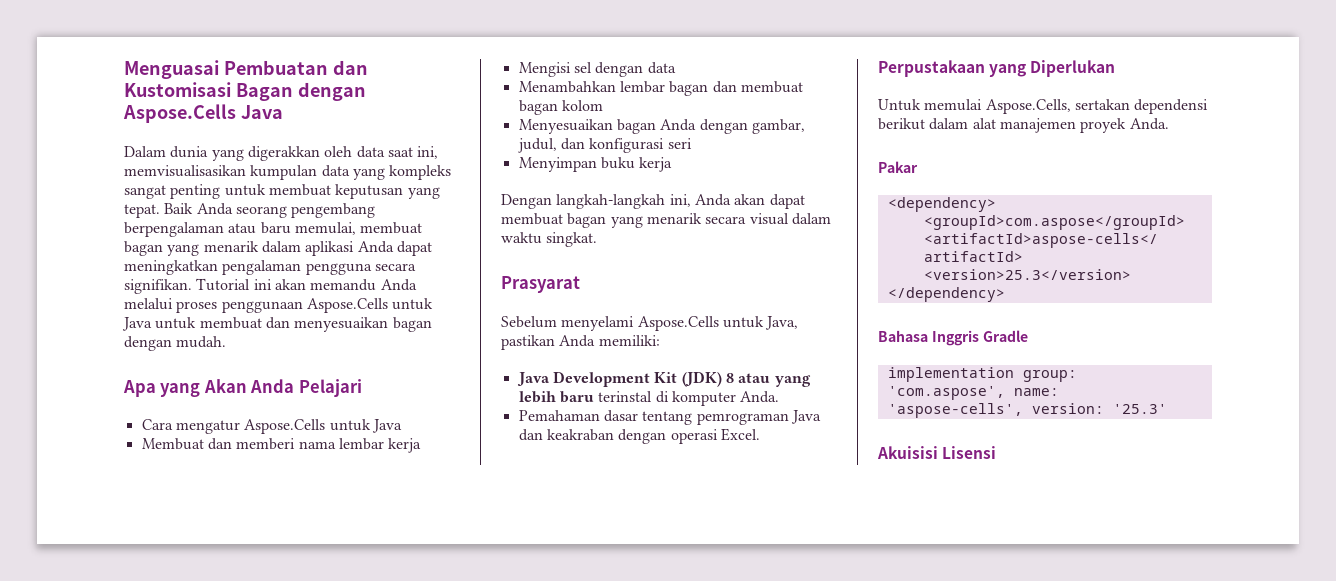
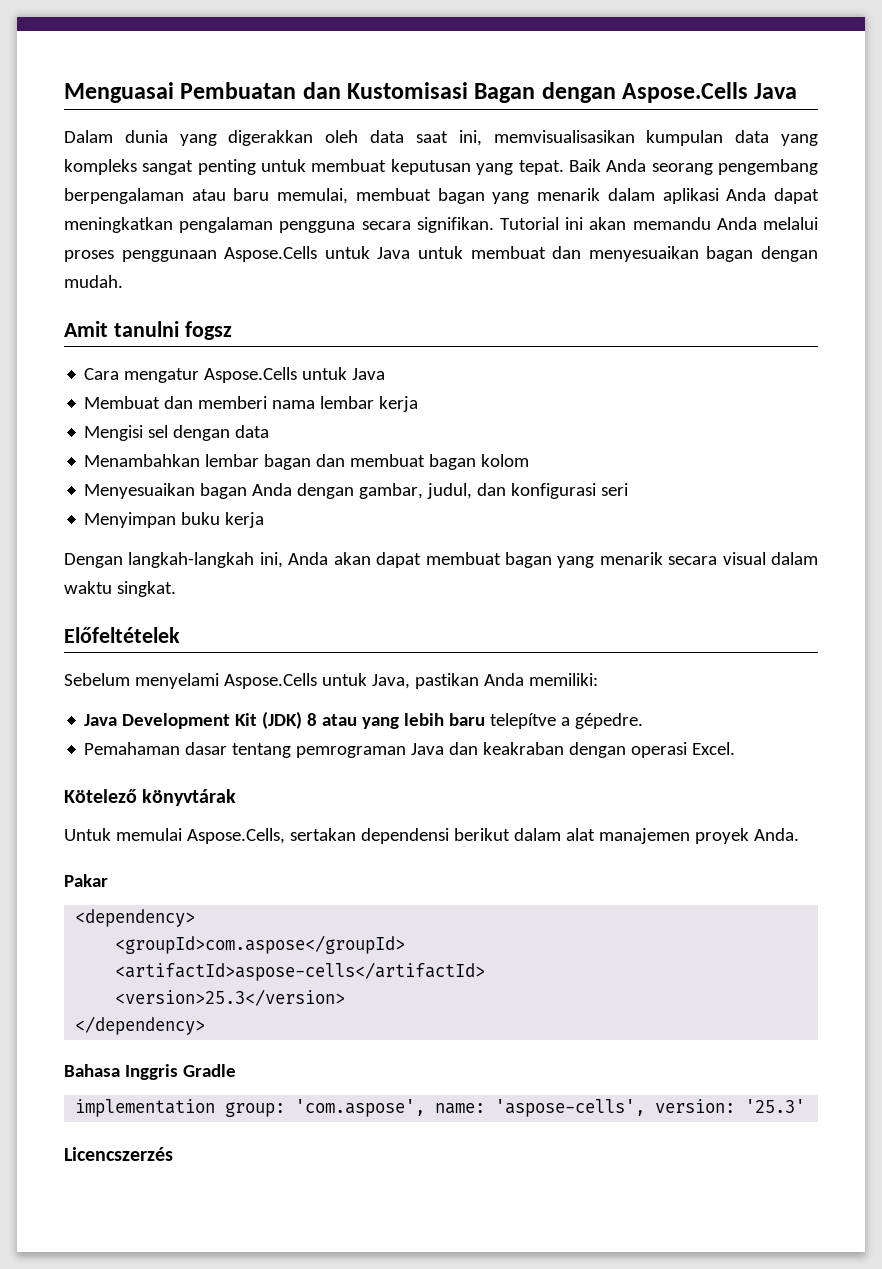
- Apa yang Akan Anda Pelajari
+ Amit tanulni fogsz
- Prasyarat
+ Előfeltételek
- Java Development Kit (JDK) 8 atau yang lebih baru terinstal di komputer Anda.
+ Java Development Kit (JDK) 8 atau yang lebih baru telepítve a gépedre.
- Perpustakaan yang Diperlukan
+ Kötelező könyvtárak
- Akuisisi Lisensi
+ Licencszerzés

